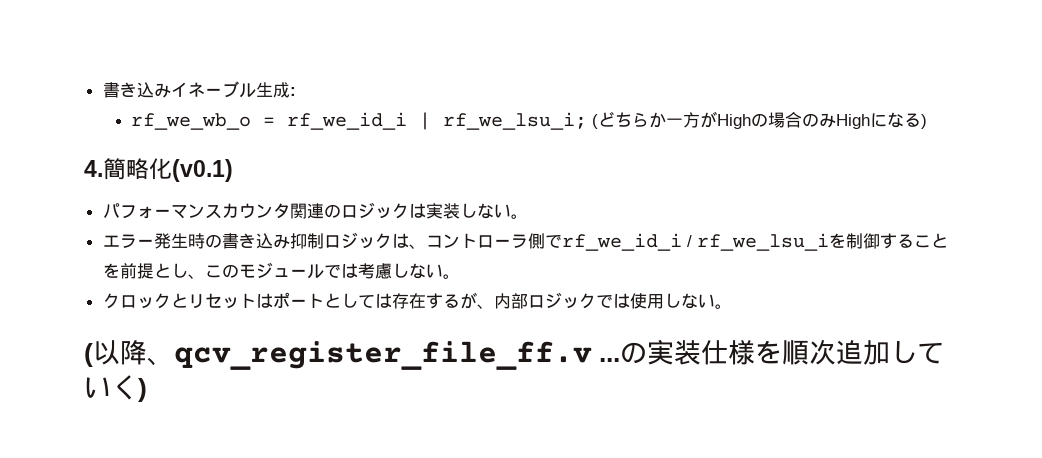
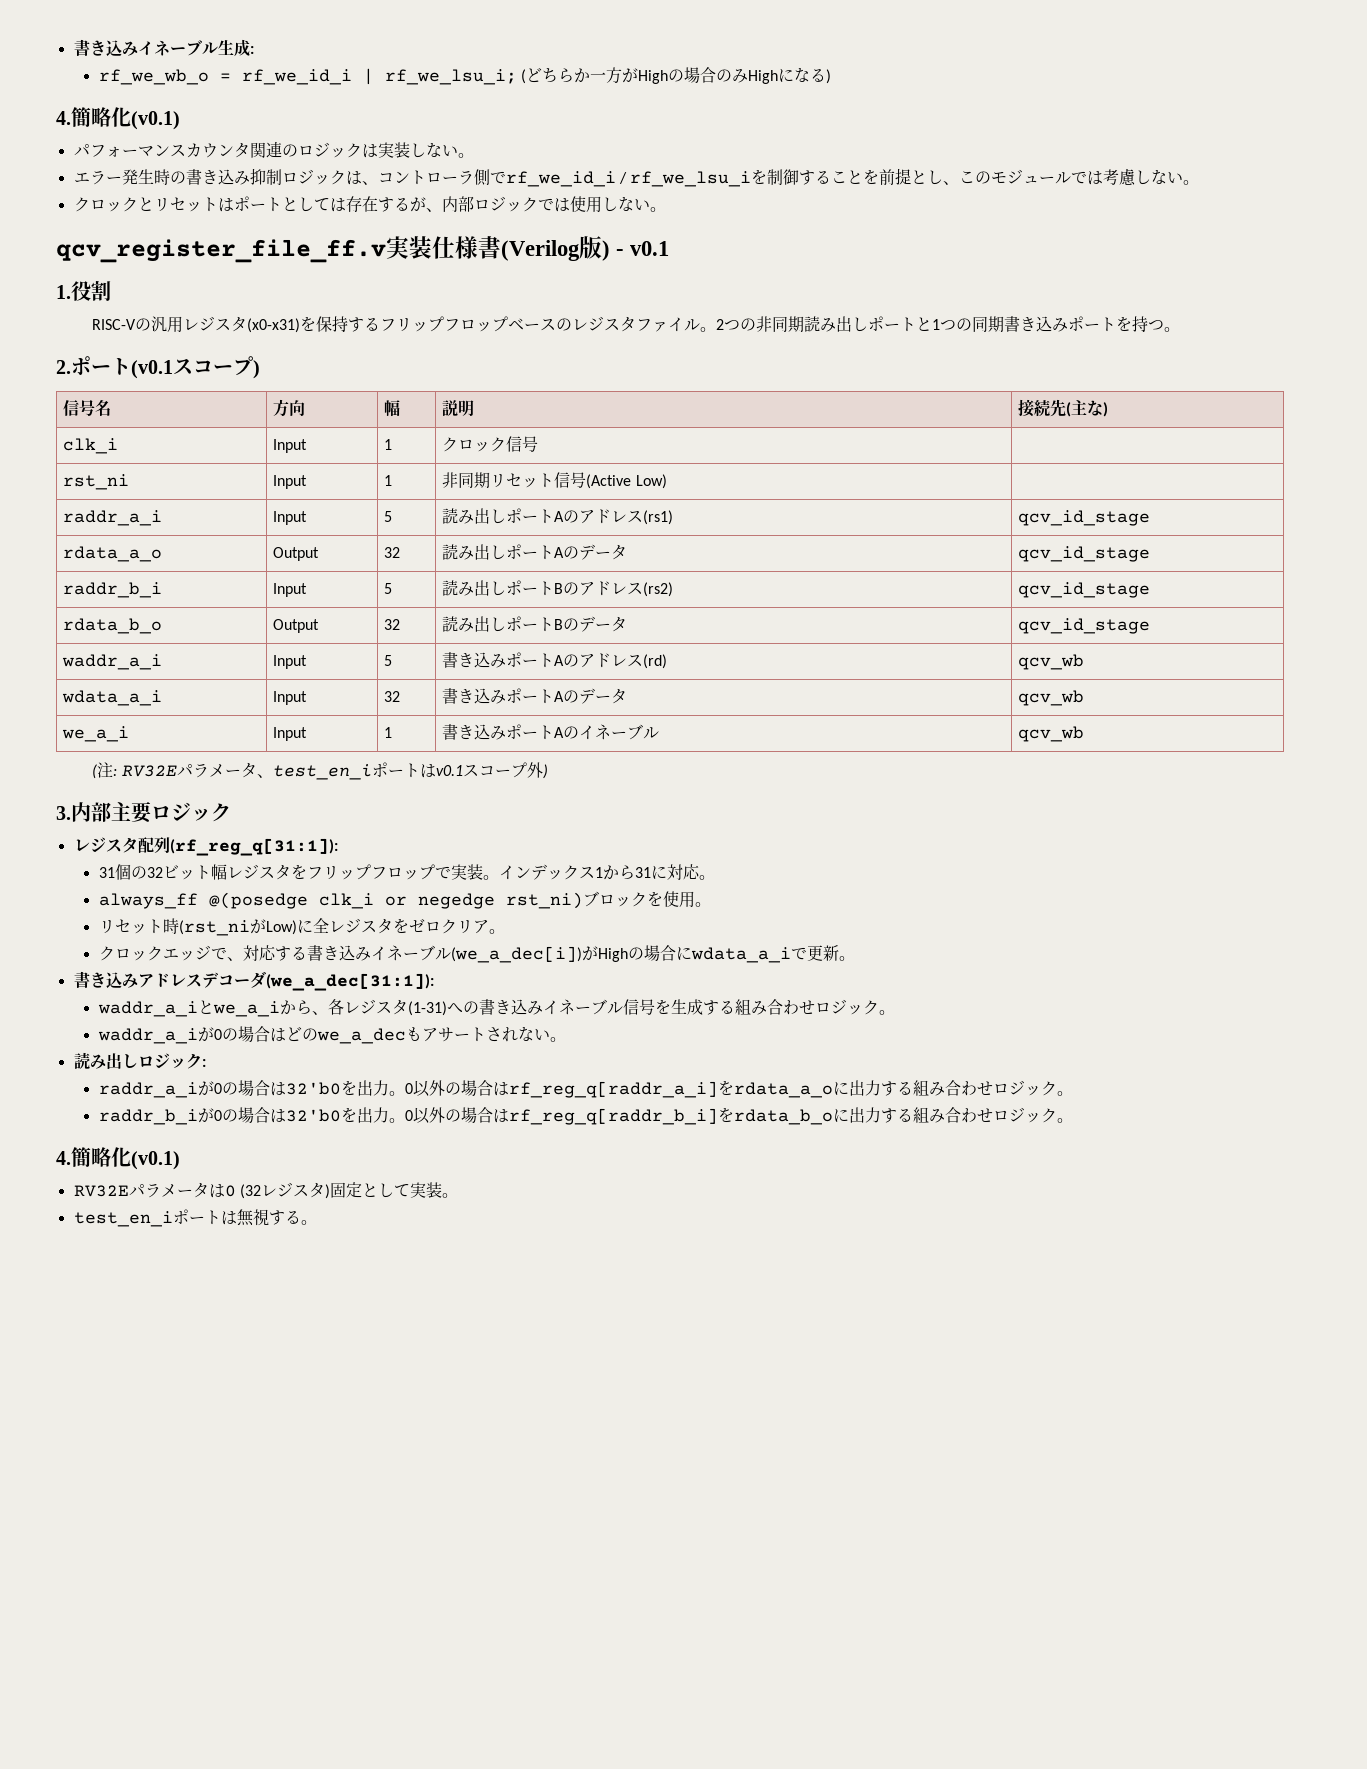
- (以降、qcv_register_file_ff.v ...の実装仕様を順次追加していく)
+ qcv_register_file_ff.v実装仕様書(Verilog版) - v0.1
+ 1.役割
+ RISC-Vの汎用レジスタ(x0-x31)を保持するフリップフロップベースのレジスタファイル。2つの非同期読み出しポートと1つの同期書き込みポートを持つ。
+ 2.ポート(v0.1スコープ)
+ 信号名 | 方向 | 幅 | 説明 | 接続先(主な)
+ clk_i | Input | 1 | クロック信号 |
+ rst_ni | Input | 1 | 非同期リセット信号(Active Low) |
+ raddr_a_i | Input | 5 | 読み出しポートAのアドレス(rs1) | qcv_id_stage
+ rdata_a_o | Output | 32 | 読み出しポートAのデータ | qcv_id_stage
+ raddr_b_i | Input | 5 | 読み出しポートBのアドレス(rs2) | qcv_id_stage
+ rdata_b_o | Output | 32 | 読み出しポートBのデータ | qcv_id_stage
+ waddr_a_i | Input | 5 | 書き込みポートAのアドレス(rd) | qcv_wb
+ wdata_a_i | Input | 32 | 書き込みポートAのデータ | qcv_wb
+ we_a_i | Input | 1 | 書き込みポートAのイネーブル | qcv_wb
+ (注: RV32Eパラメータ、test_en_iポートはv0.1スコープ外)
+ 3.内部主要ロジック
+ レジスタ配列(rf_reg_q[31:1]):
+ 31個の32ビット幅レジスタをフリップフロップで実装。インデックス1から31に対応。
+ always_ff @(posedge clk_i or negedge rst_ni)ブロックを使用。
+ リセット時(rst_niがLow)に全レジスタをゼロクリア。
+ クロックエッジで、対応する書き込みイネーブル(we_a_dec[i])がHighの場合にwdata_a_iで更新。
+ 書き込みアドレスデコーダ(we_a_dec[31:1]):
+ waddr_a_iとwe_a_iから、各レジスタ(1-31)への書き込みイネーブル信号を生成する組み合わせロジック。
+ waddr_a_iが0の場合はどのwe_a_decもアサートされない。
+ 読み出しロジック:
+ raddr_a_iが0の場合は32'b0を出力。0以外の場合はrf_reg_q[raddr_a_i]をrdata_a_oに出力する組み合わせロジック。
+ raddr_b_iが0の場合は32'b0を出力。0以外の場合はrf_reg_q[raddr_b_i]をrdata_b_oに出力する組み合わせロジック。
+ 4.簡略化(v0.1)
+ RV32Eパラメータは0 (32レジスタ)固定として実装。
+ test_en_iポートは無視する。

